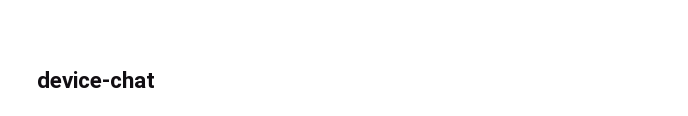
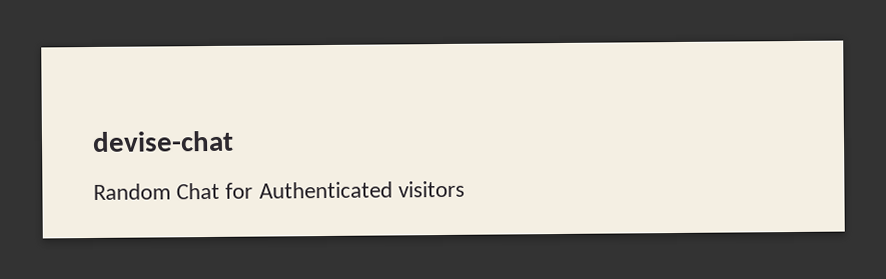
- device-chat
+ devise-chat
+ Random Chat for Authenticated visitors

